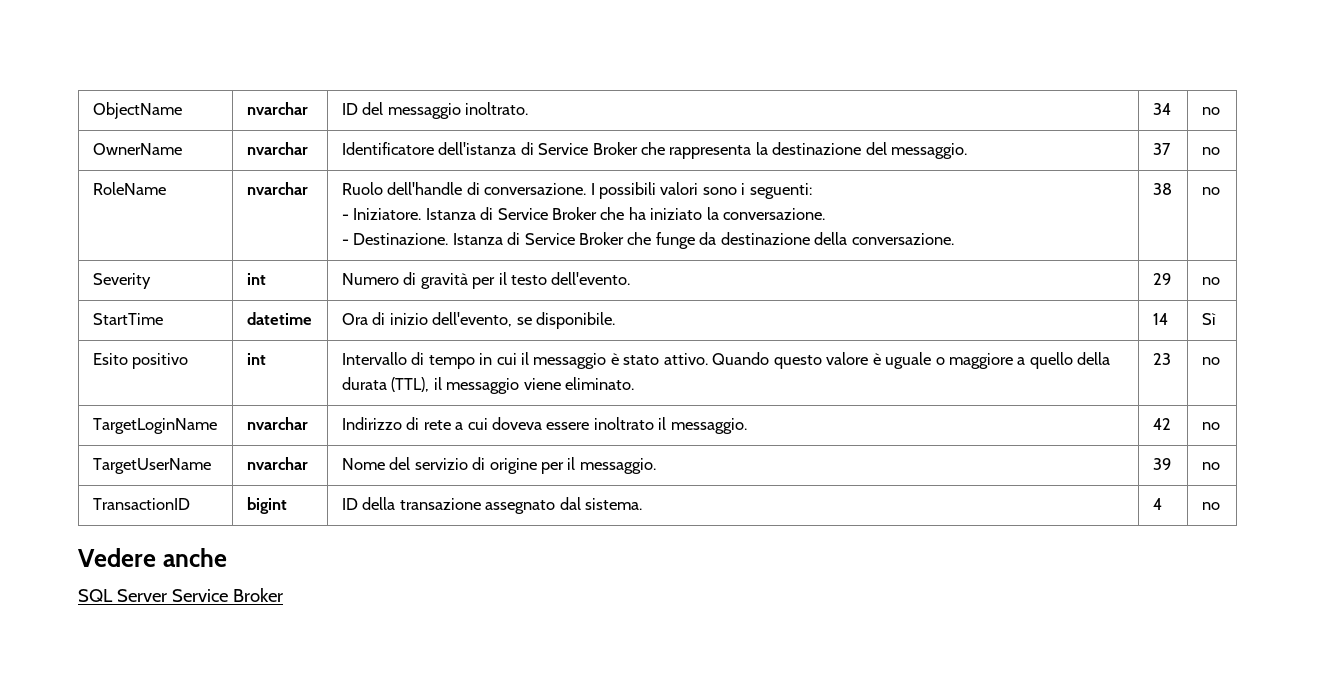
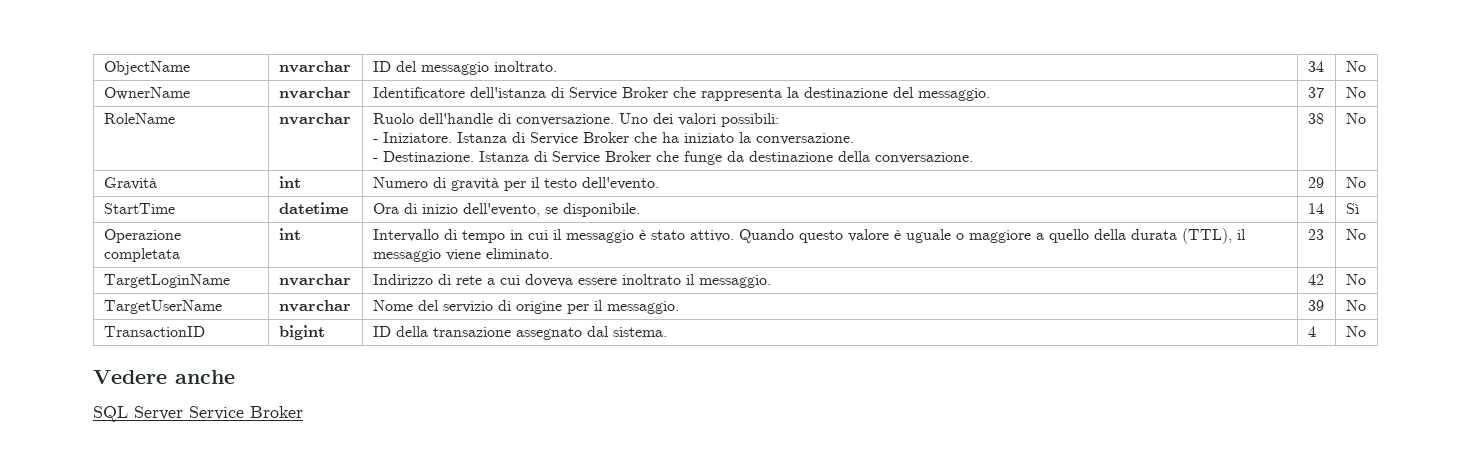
- ObjectName | nvarchar | ID del messaggio inoltrato. | 34 | no
+ ObjectName | nvarchar | ID del messaggio inoltrato. | 34 | No
- OwnerName | nvarchar | Identificatore dell'istanza di Service Broker che rappresenta la destinazione del messaggio. | 37 | no
+ OwnerName | nvarchar | Identificatore dell'istanza di Service Broker che rappresenta la destinazione del messaggio. | 37 | No
- RoleName | nvarchar | Ruolo dell'handle di conversazione. I possibili valori sono i seguenti:
+ RoleName | nvarchar | Ruolo dell'handle di conversazione. Uno dei valori possibili:
  - Iniziatore. Istanza di Service Broker che ha iniziato la conversazione.
- - Destinazione. Istanza di Service Broker che funge da destinazione della conversazione. | 38 | no
- Severity | int | Numero di gravità per il testo dell'evento. | 29 | no
+ - Destinazione. Istanza di Service Broker che funge da destinazione della conversazione. | 38 | No
+ Gravità | int | Numero di gravità per il testo dell'evento. | 29 | No
- Esito positivo | int | Intervallo di tempo in cui il messaggio è stato attivo. Quando questo valore è uguale o maggiore a quello della durata (TTL), il messaggio viene eliminato. | 23 | no
+ Operazione completata | int | Intervallo di tempo in cui il messaggio è stato attivo. Quando questo valore è uguale o maggiore a quello della durata (TTL), il messaggio viene eliminato. | 23 | No
- TargetLoginName | nvarchar | Indirizzo di rete a cui doveva essere inoltrato il messaggio. | 42 | no
+ TargetLoginName | nvarchar | Indirizzo di rete a cui doveva essere inoltrato il messaggio. | 42 | No
- TargetUserName | nvarchar | Nome del servizio di origine per il messaggio. | 39 | no
+ TargetUserName | nvarchar | Nome del servizio di origine per il messaggio. | 39 | No
- TransactionID | bigint | ID della transazione assegnato dal sistema. | 4 | no
+ TransactionID | bigint | ID della transazione assegnato dal sistema. | 4 | No

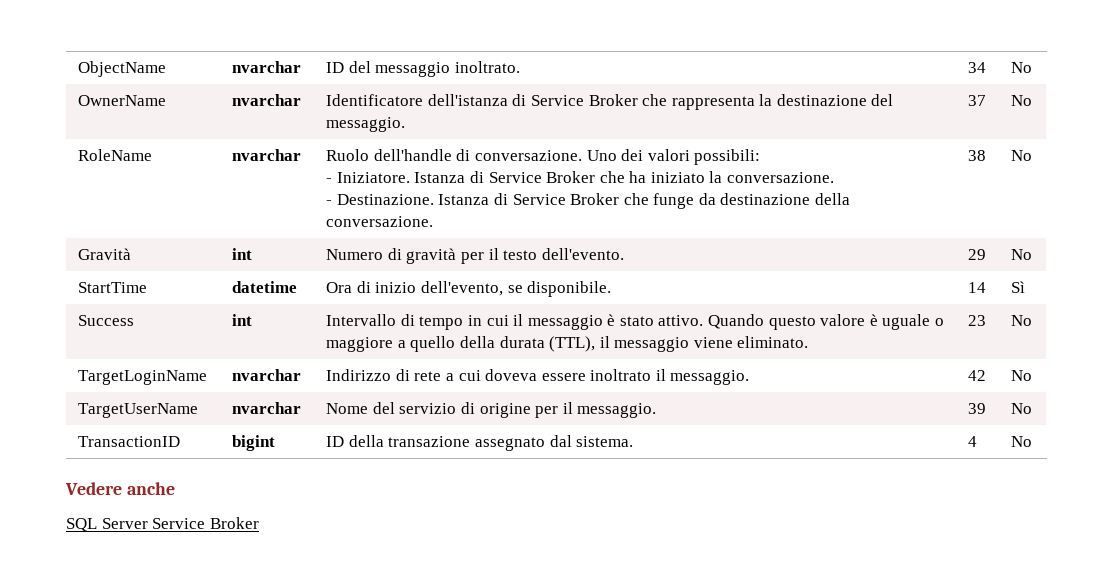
- Operazione completata | int | Intervallo di tempo in cui il messaggio è stato attivo. Quando questo valore è uguale o maggiore a quello della durata (TTL), il messaggio viene eliminato. | 23 | No
+ Success | int | Intervallo di tempo in cui il messaggio è stato attivo. Quando questo valore è uguale o maggiore a quello della durata (TTL), il messaggio viene eliminato. | 23 | No

